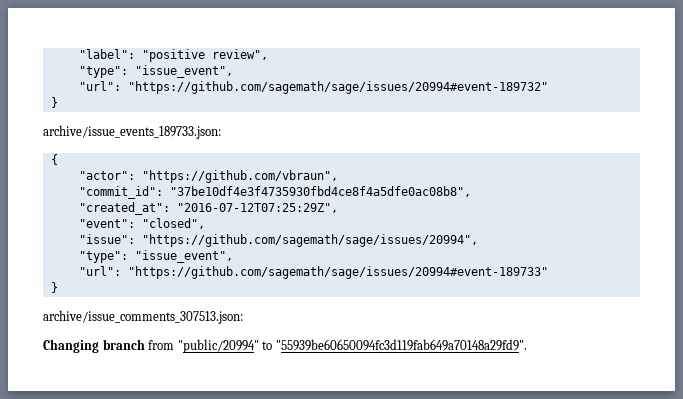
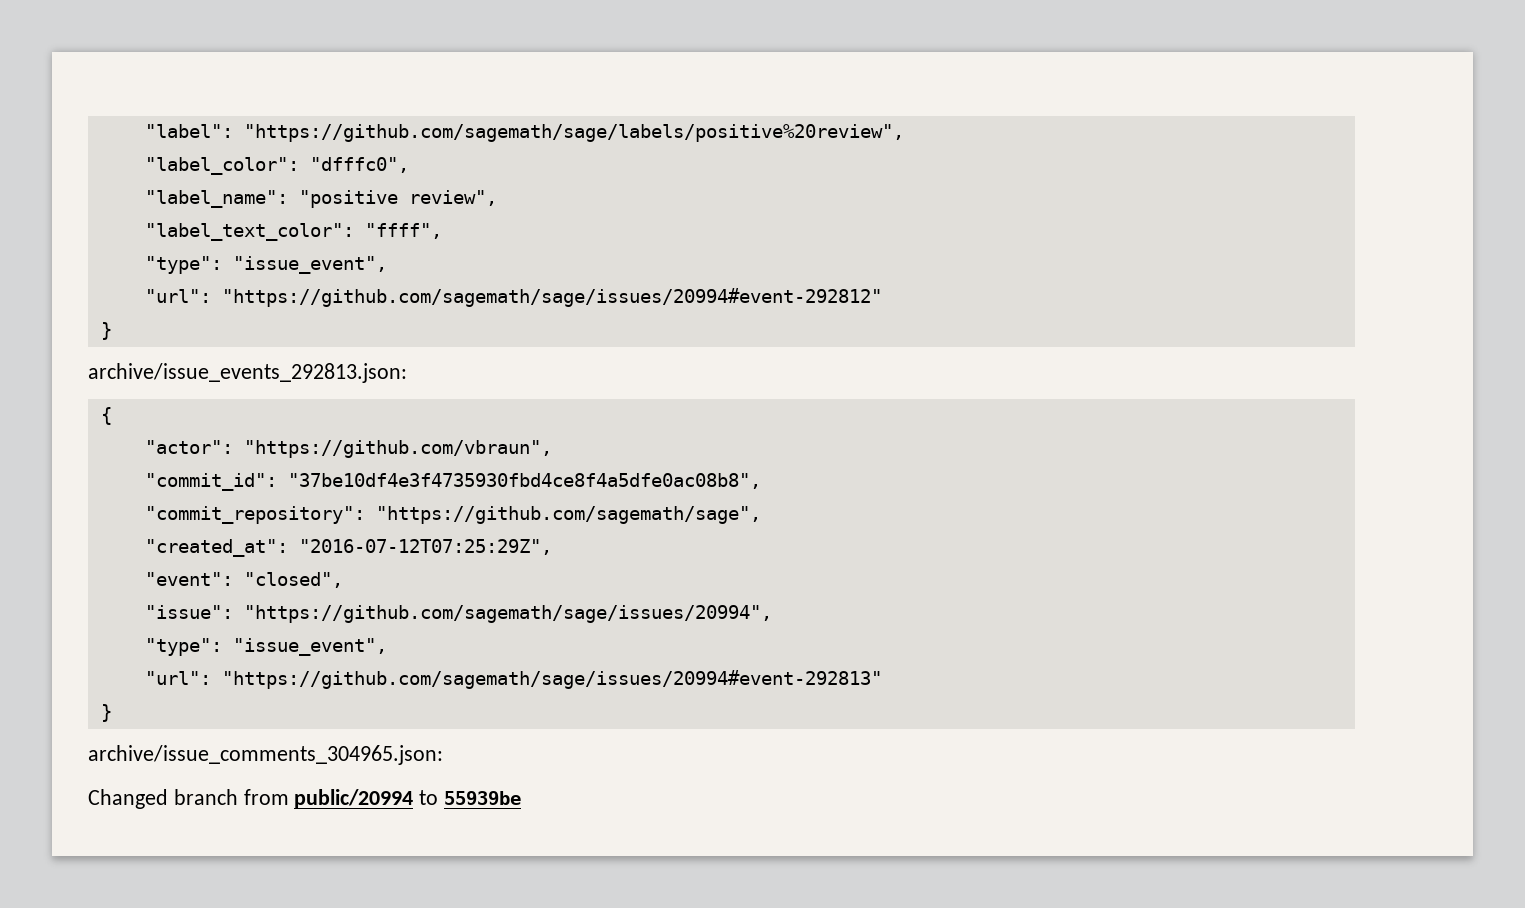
- "label": "positive review",
+ "label": "https://github.com/sagemath/sage/labels/positive%20review",
+ "label_color": "dfffc0",
+ "label_name": "positive review",
+ "label_text_color": "ffff",
  "type": "issue_event",
- "url": "https://github.com/sagemath/sage/issues/20994#event-189732"
+ "url": "https://github.com/sagemath/sage/issues/20994#event-292812"
  }
- archive/issue_events_189733.json:
+ archive/issue_events_292813.json:
+ "commit_repository": "https://github.com/sagemath/sage",
- "url": "https://github.com/sagemath/sage/issues/20994#event-189733"
+ "url": "https://github.com/sagemath/sage/issues/20994#event-292813"
  }
- archive/issue_comments_307513.json:
- Changing branch from "public/20994" to "55939be60650094fc3d119fab649a70148a29fd9".
+ archive/issue_comments_304965.json:
+ Changed branch from public/20994 to 55939be

